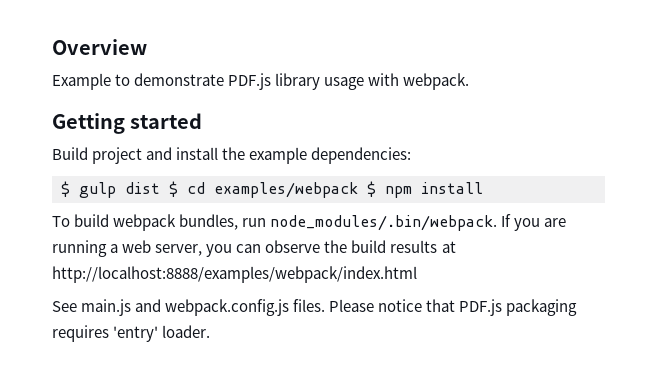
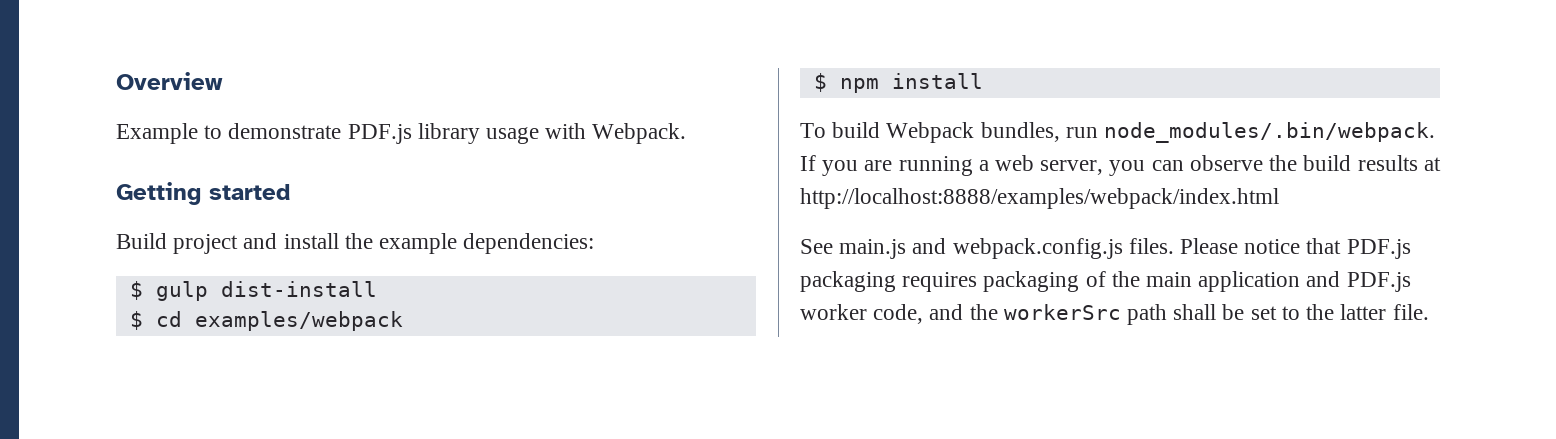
- Example to demonstrate PDF.js library usage with webpack.
+ Example to demonstrate PDF.js library usage with Webpack.
- $ gulp dist $ cd examples/webpack $ npm install
+ $ gulp dist-install
+ $ cd examples/webpack
+ $ npm install
- To build webpack bundles, run node_modules/.bin/webpack. If you are running a web server, you can observe the build results at http://localhost:8888/examples/webpack/index.html
+ To build Webpack bundles, run node_modules/.bin/webpack. If you are running a web server, you can observe the build results at http://localhost:8888/examples/webpack/index.html
- Please notice that PDF.js packaging requires 'entry' loader.
+ Please notice that PDF.js packaging requires packaging of the main application and PDF.js worker code, and the workerSrc path shall be set to the latter file.

